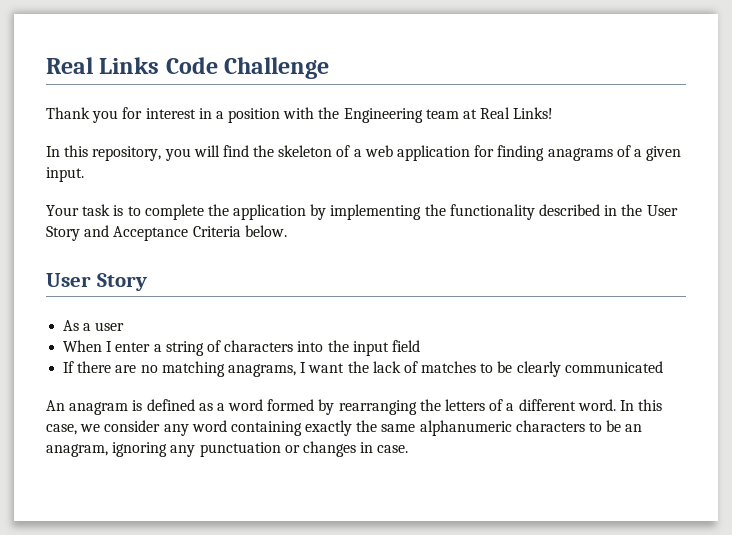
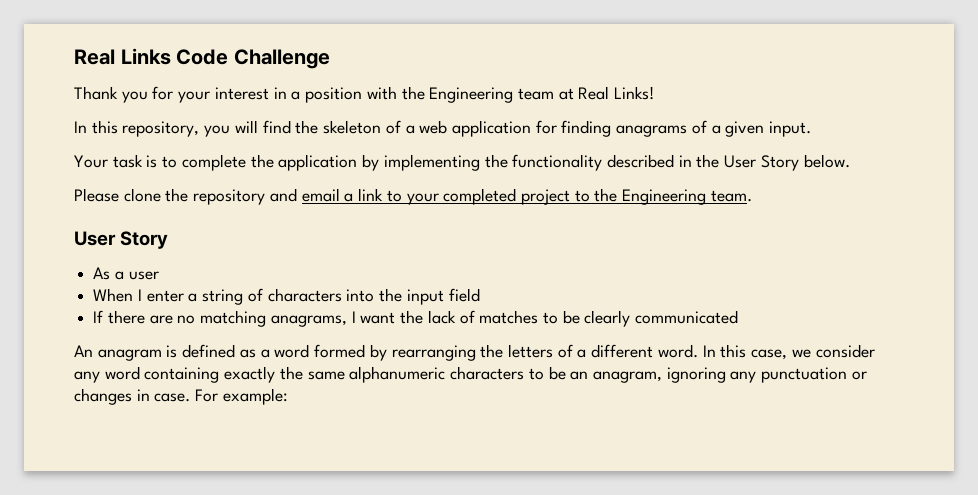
- Thank you for interest in a position with the Engineering team at Real Links!
+ Thank you for your interest in a position with the Engineering team at Real Links!
- Your task is to complete the application by implementing the functionality described in the User Story and Acceptance Criteria below.
+ Your task is to complete the application by implementing the functionality described in the User Story below.
+ Please clone the repository and email a link to your completed project to the Engineering team.
+ For example:

